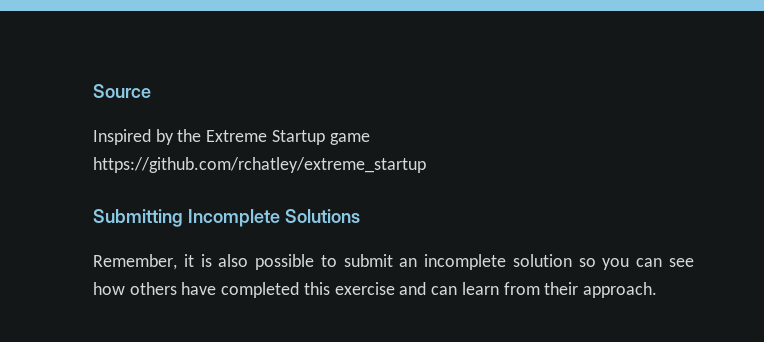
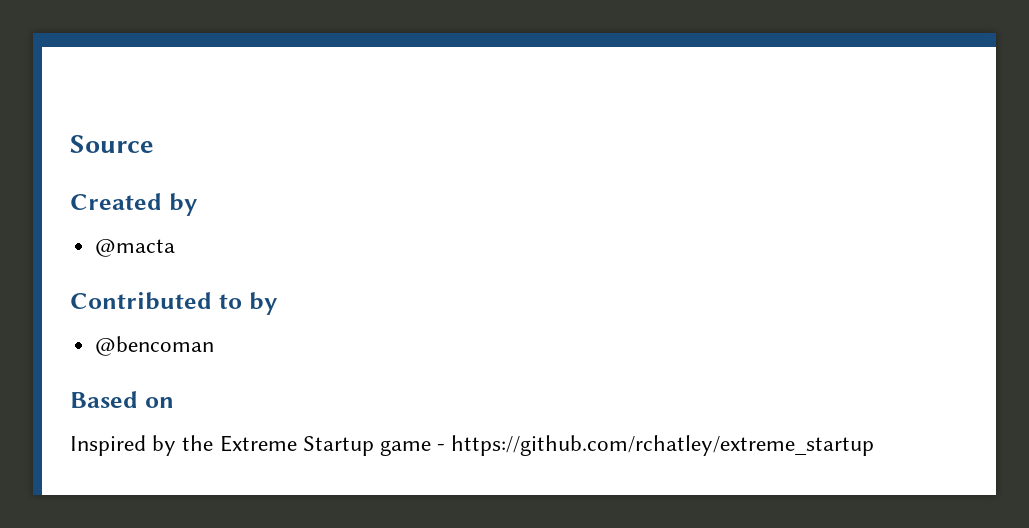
+ Created by
+ @macta
+ Contributed to by
+ @bencoman
+ Based on
- Inspired by the Extreme Startup game https://github.com/rchatley/extreme_startup
+ Inspired by the Extreme Startup game - https://github.com/rchatley/extreme_startup
- Submitting Incomplete Solutions
- Remember, it is also possible to submit an incomplete solution so you can see how others have completed this exercise and can learn from their approach.

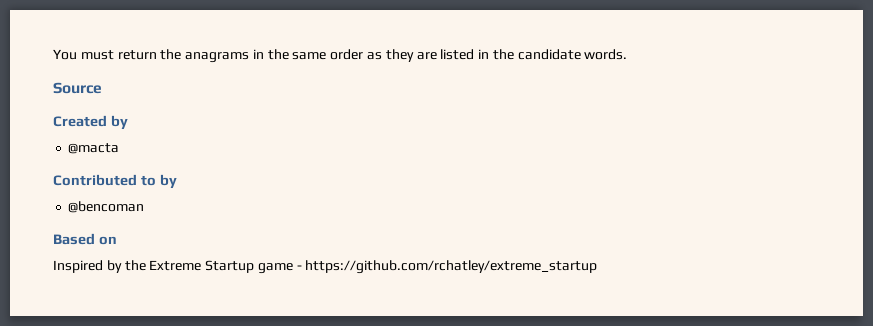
+ You must return the anagrams in the same order as they are listed in the candidate words.

